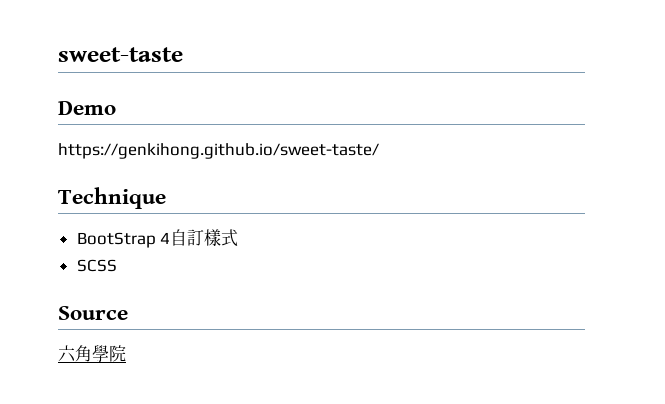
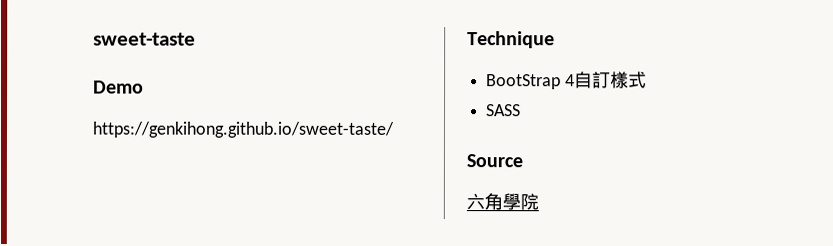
- SCSS
+ SASS

